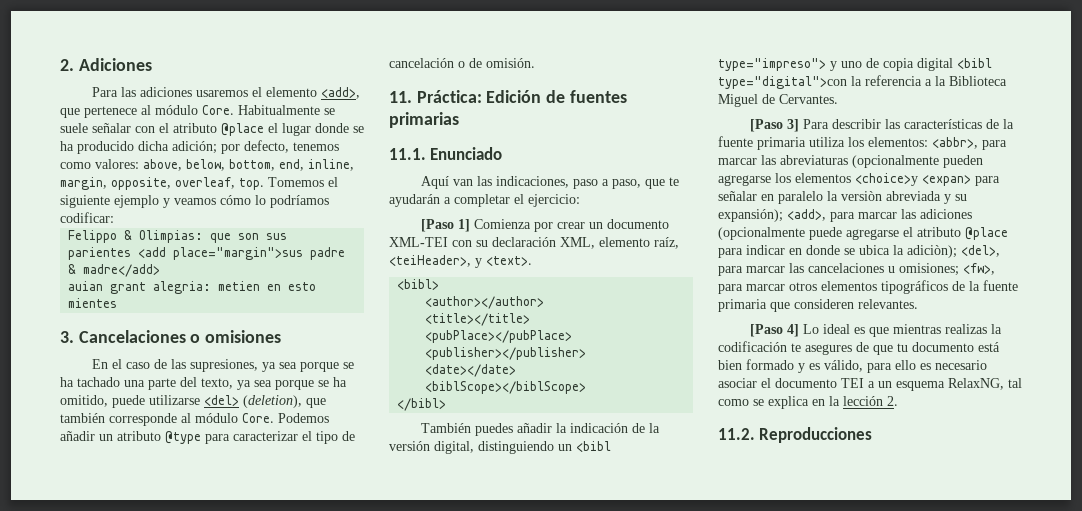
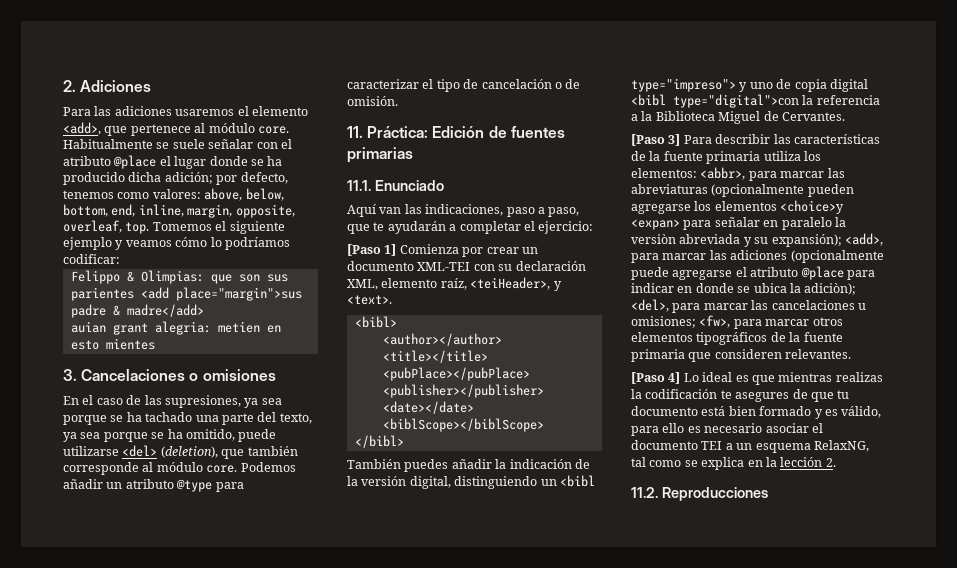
- Para las adiciones usaremos el elemento <add>, que pertenece al módulo Core.
+ Para las adiciones usaremos el elemento <add>, que pertenece al módulo core.
- En el caso de las supresiones, ya sea porque se ha tachado una parte del texto, ya sea porque se ha omitido, puede utilizarse <del> (deletion), que también corresponde al módulo Core.
+ En el caso de las supresiones, ya sea porque se ha tachado una parte del texto, ya sea porque se ha omitido, puede utilizarse <del> (deletion), que también corresponde al módulo core.

